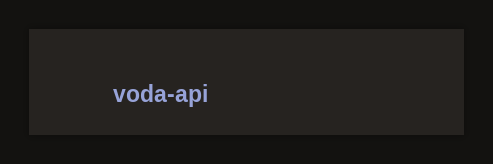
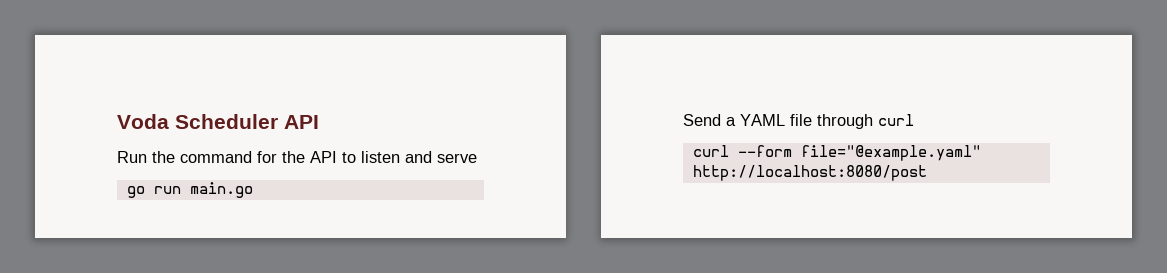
- voda-api
+ Voda Scheduler API
+ Run the command for the API to listen and serve
+ go run main.go
+ Send a YAML file through curl
+ curl --form file="@example.yaml" http://localhost:8080/post

